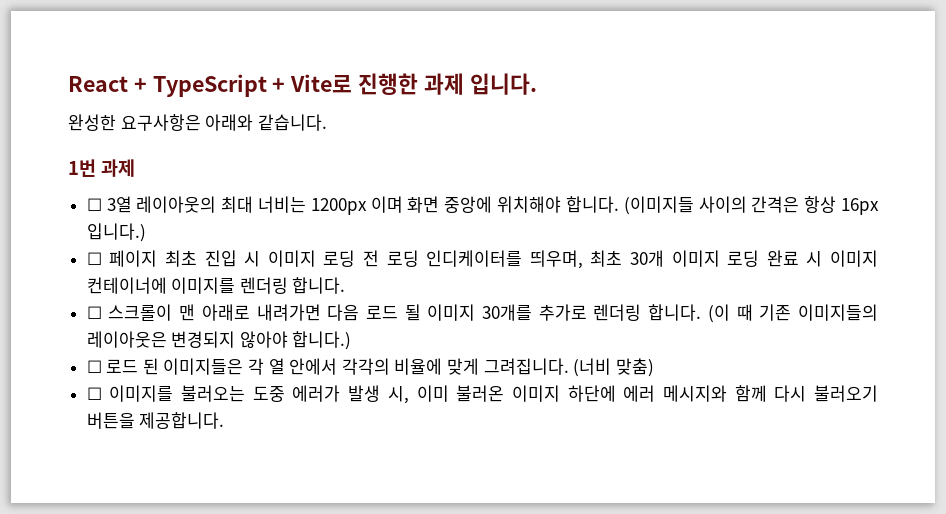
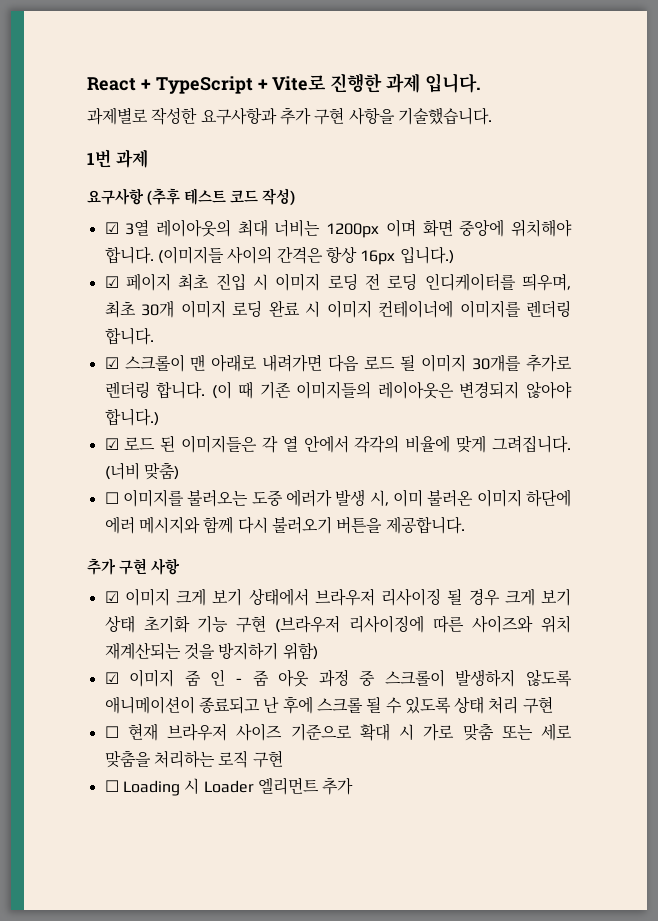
- 완성한 요구사항은 아래와 같습니다.
+ 과제별로 작성한 요구사항과 추가 구현 사항을 기술했습니다.
  1번 과제
- ☐ 3열 레이아웃의 최대 너비는 1200px 이며 화면 중앙에 위치해야 합니다.
+ 요구사항 (추후 테스트 코드 작성)
+ ☑ 3열 레이아웃의 최대 너비는 1200px 이며 화면 중앙에 위치해야 합니다.
- ☐ 페이지 최초 진입 시 이미지 로딩 전 로딩 인디케이터를 띄우며, 최초 30개 이미지 로딩 완료 시 이미지 컨테이너에 이미지를 렌더링 합니다.
+ ☑ 페이지 최초 진입 시 이미지 로딩 전 로딩 인디케이터를 띄우며, 최초 30개 이미지 로딩 완료 시 이미지 컨테이너에 이미지를 렌더링 합니다.
- ☐ 스크롤이 맨 아래로 내려가면 다음 로드 될 이미지 30개를 추가로 렌더링 합니다.
+ ☑ 스크롤이 맨 아래로 내려가면 다음 로드 될 이미지 30개를 추가로 렌더링 합니다.
- ☐ 로드 된 이미지들은 각 열 안에서 각각의 비율에 맞게 그려집니다.
+ ☑ 로드 된 이미지들은 각 열 안에서 각각의 비율에 맞게 그려집니다.
+ 추가 구현 사항
+ ☑ 이미지 크게 보기 상태에서 브라우저 리사이징 될 경우 크게 보기 상태 초기화 기능 구현 (브라우저 리사이징에 따른 사이즈와 위치 재계산되는 것을 방지하기 위함)
+ ☑ 이미지 줌 인 - 줌 아웃 과정 중 스크롤이 발생하지 않도록 애니메이션이 종료되고 난 후에 스크롤 될 수 있도록 상태 처리 구현
+ ☐ 현재 브라우저 사이즈 기준으로 확대 시 가로 맞춤 또는 세로 맞춤을 처리하는 로직 구현
+ ☐ Loading 시 Loader 엘리먼트 추가

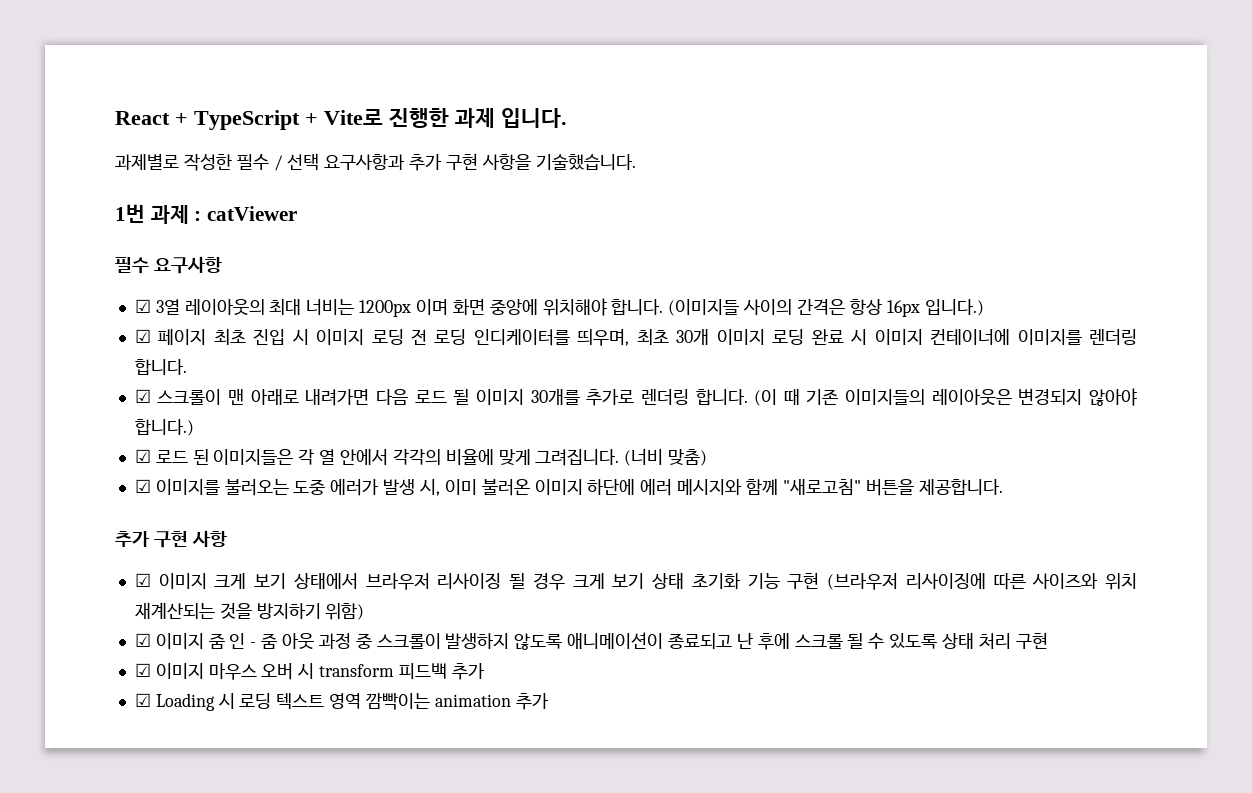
- 과제별로 작성한 요구사항과 추가 구현 사항을 기술했습니다.
+ 과제별로 작성한 필수 / 선택 요구사항과 추가 구현 사항을 기술했습니다.
- 1번 과제
- 요구사항 (추후 테스트 코드 작성)
+ 1번 과제 : catViewer
+ 필수 요구사항
- ☐ 이미지를 불러오는 도중 에러가 발생 시, 이미 불러온 이미지 하단에 에러 메시지와 함께 다시 불러오기 버튼을 제공합니다.
+ ☑ 이미지를 불러오는 도중 에러가 발생 시, 이미 불러온 이미지 하단에 에러 메시지와 함께 "새로고침" 버튼을 제공합니다.
- ☐ 현재 브라우저 사이즈 기준으로 확대 시 가로 맞춤 또는 세로 맞춤을 처리하는 로직 구현
- ☐ Loading 시 Loader 엘리먼트 추가
+ ☑ 이미지 마우스 오버 시 transform 피드백 추가
+ ☑ Loading 시 로딩 텍스트 영역 깜빡이는 animation 추가

